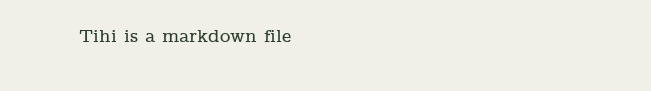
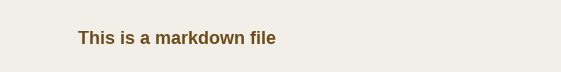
- Tihi is a markdown file
+ This is a markdown file

